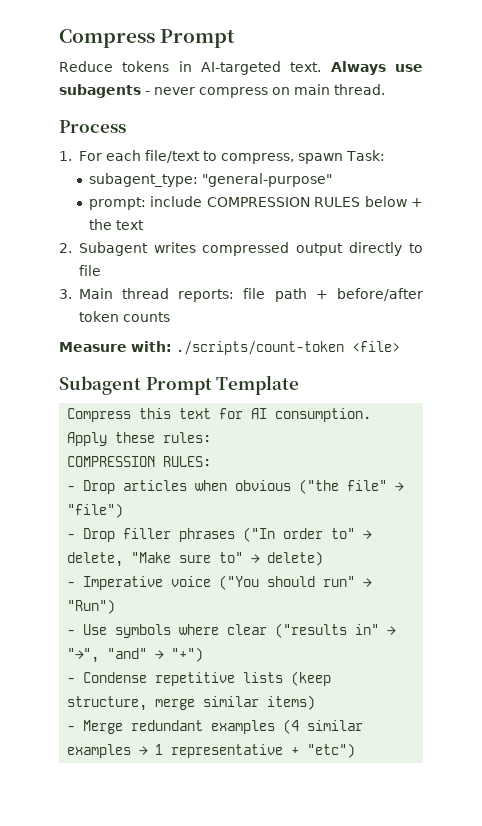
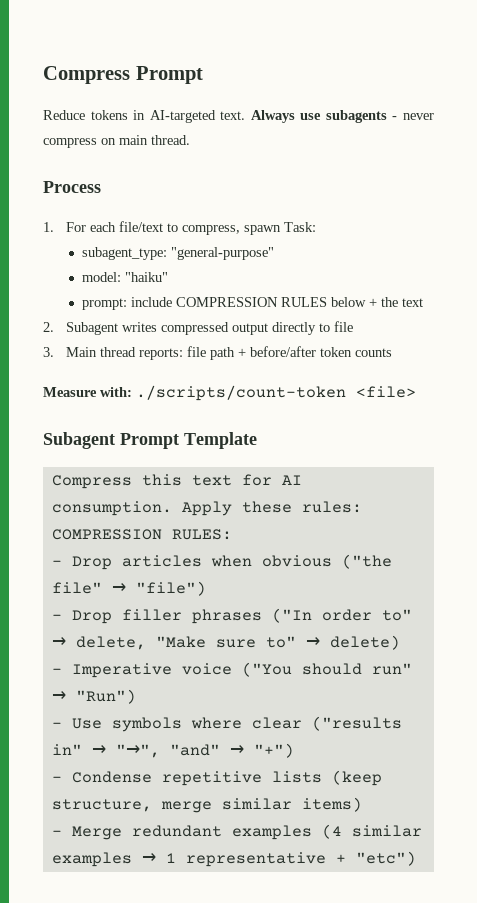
+ model: "haiku"

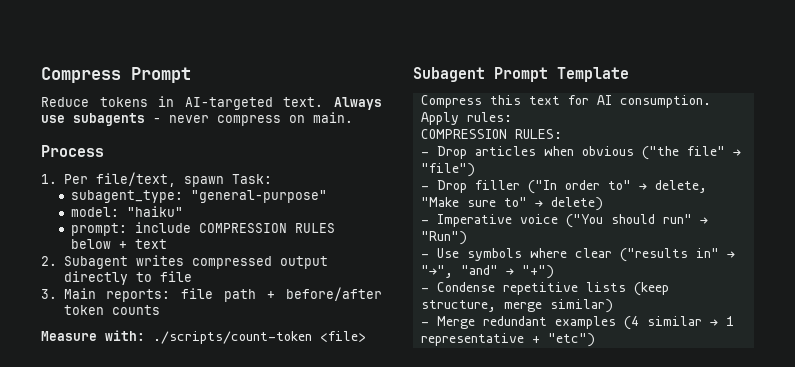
- Always use subagents - never compress on main thread.
+ Always use subagents - never compress on main.
- 1. For each file/text to compress, spawn Task:
+ 1. Per file/text, spawn Task:
- prompt: include COMPRESSION RULES below + the text
+ prompt: include COMPRESSION RULES below + text
- 3. Main thread reports: file path + before/after token counts
+ 3. Main reports: file path + before/after token counts
- Apply these rules:
+ Apply rules:
- - Drop filler phrases ("In order to" → delete, "Make sure to" → delete)
+ - Drop filler ("In order to" → delete, "Make sure to" → delete)
- - Condense repetitive lists (keep structure, merge similar items)
+ - Condense repetitive lists (keep structure, merge similar)
- - Merge redundant examples (4 similar examples → 1 representative + "etc")
+ - Merge redundant examples (4 similar → 1 representative + "etc")

